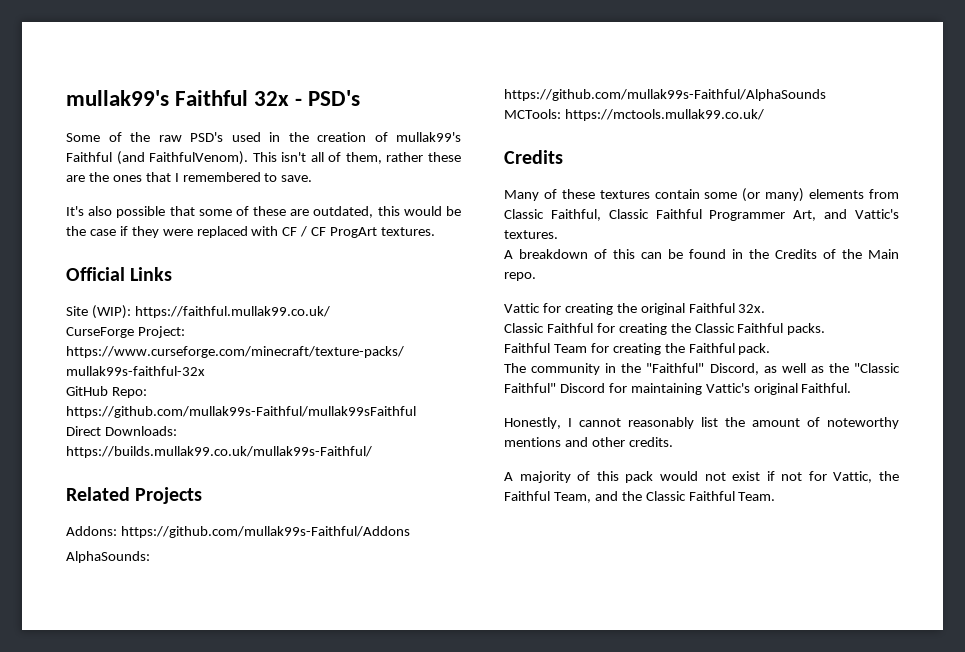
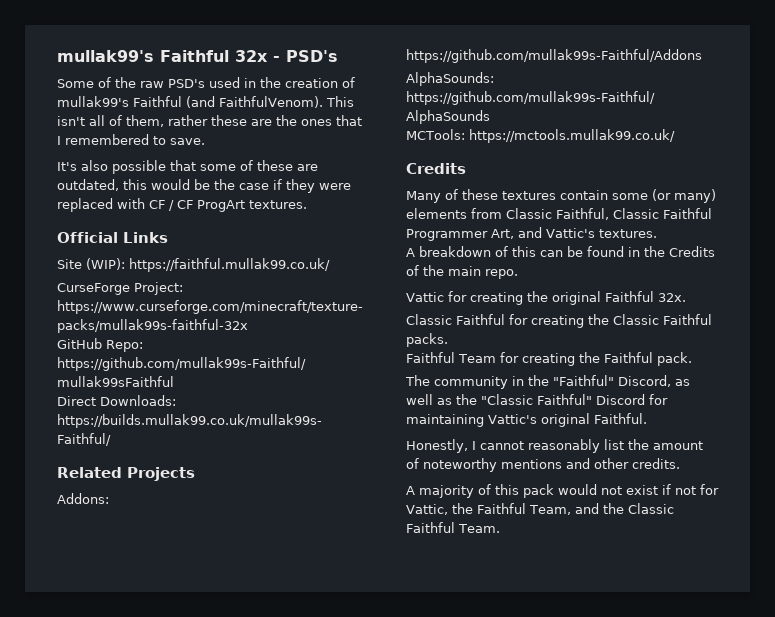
- A breakdown of this can be found in the Credits of the Main repo.
+ A breakdown of this can be found in the Credits of the main repo.

